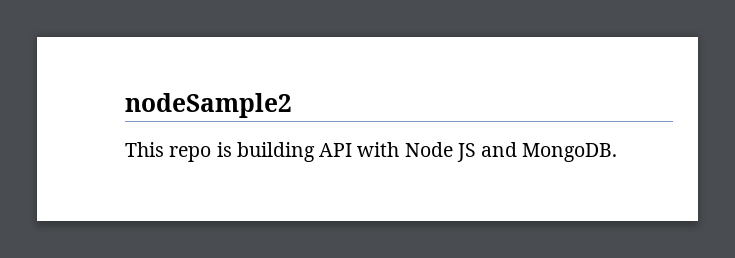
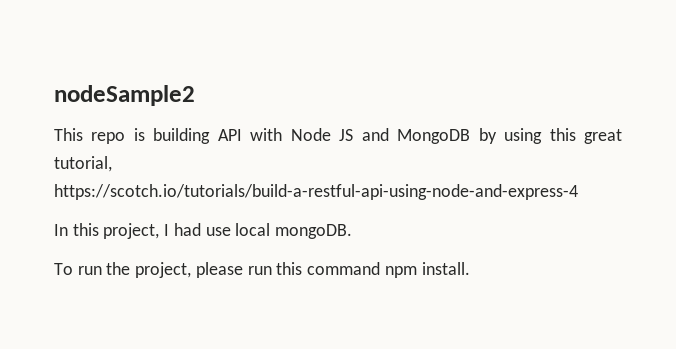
- This repo is building API with Node JS and MongoDB.
+ This repo is building API with Node JS and MongoDB by using this great tutorial, https://scotch.io/tutorials/build-a-restful-api-using-node-and-express-4
+ In this project, I had use local mongoDB.
+ To run the project, please run this command npm install.

